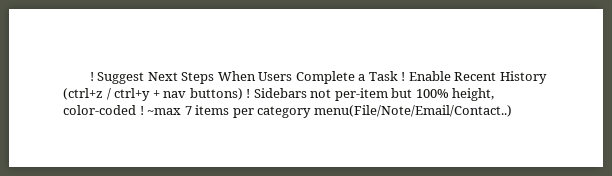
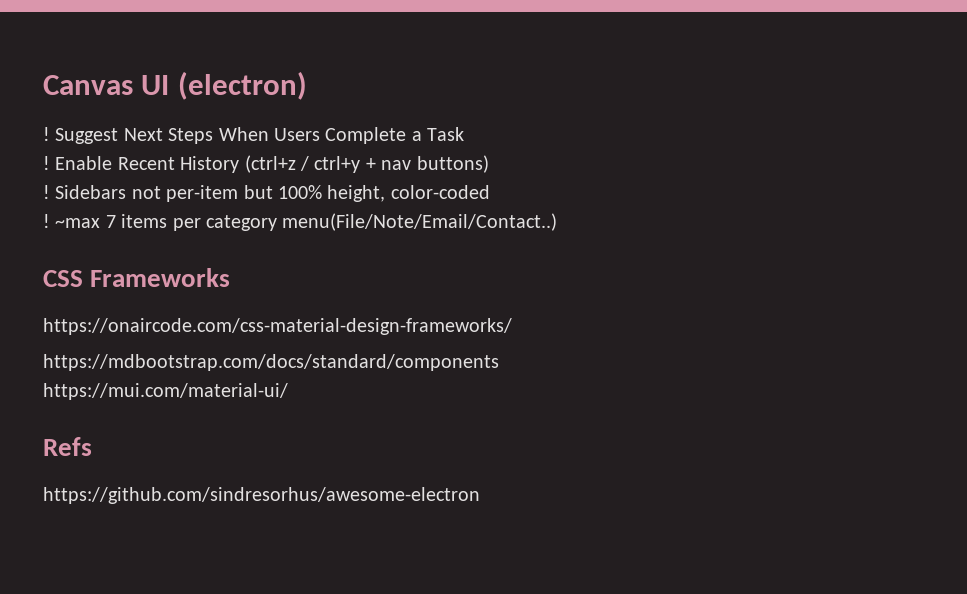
+ Canvas UI (electron)
- Suggest Next Steps When Users Complete a Task !
+ Suggest Next Steps When Users Complete a Task
+ !
- Enable Recent History (ctrl+z / ctrl+y + nav buttons) !
+ Enable Recent History (ctrl+z / ctrl+y + nav buttons)
+ !
- Sidebars not per-item but 100% height, color-coded !
+ Sidebars not per-item but 100% height, color-coded
+ !
+ CSS Frameworks
+ https://onaircode.com/css-material-design-frameworks/
+ https://mdbootstrap.com/docs/standard/components
+ https://mui.com/material-ui/
+ Refs
+ https://github.com/sindresorhus/awesome-electron

